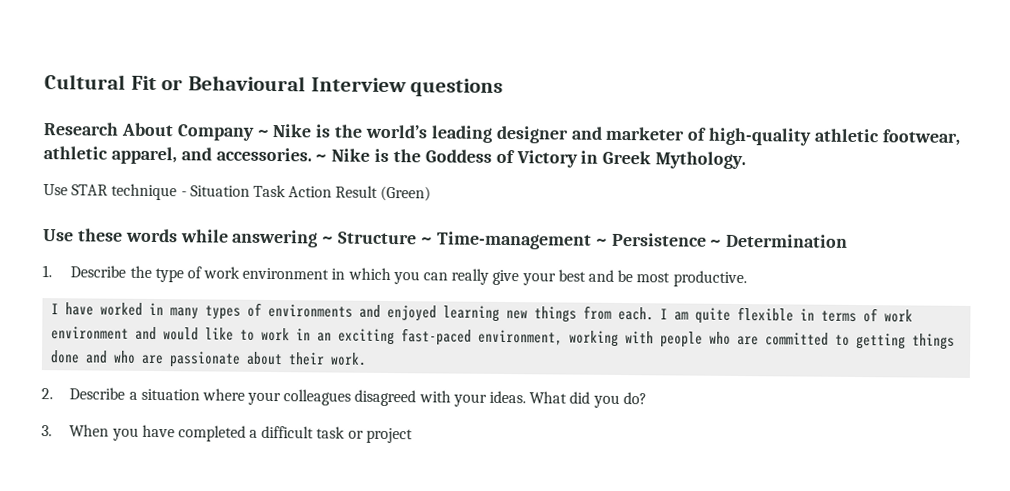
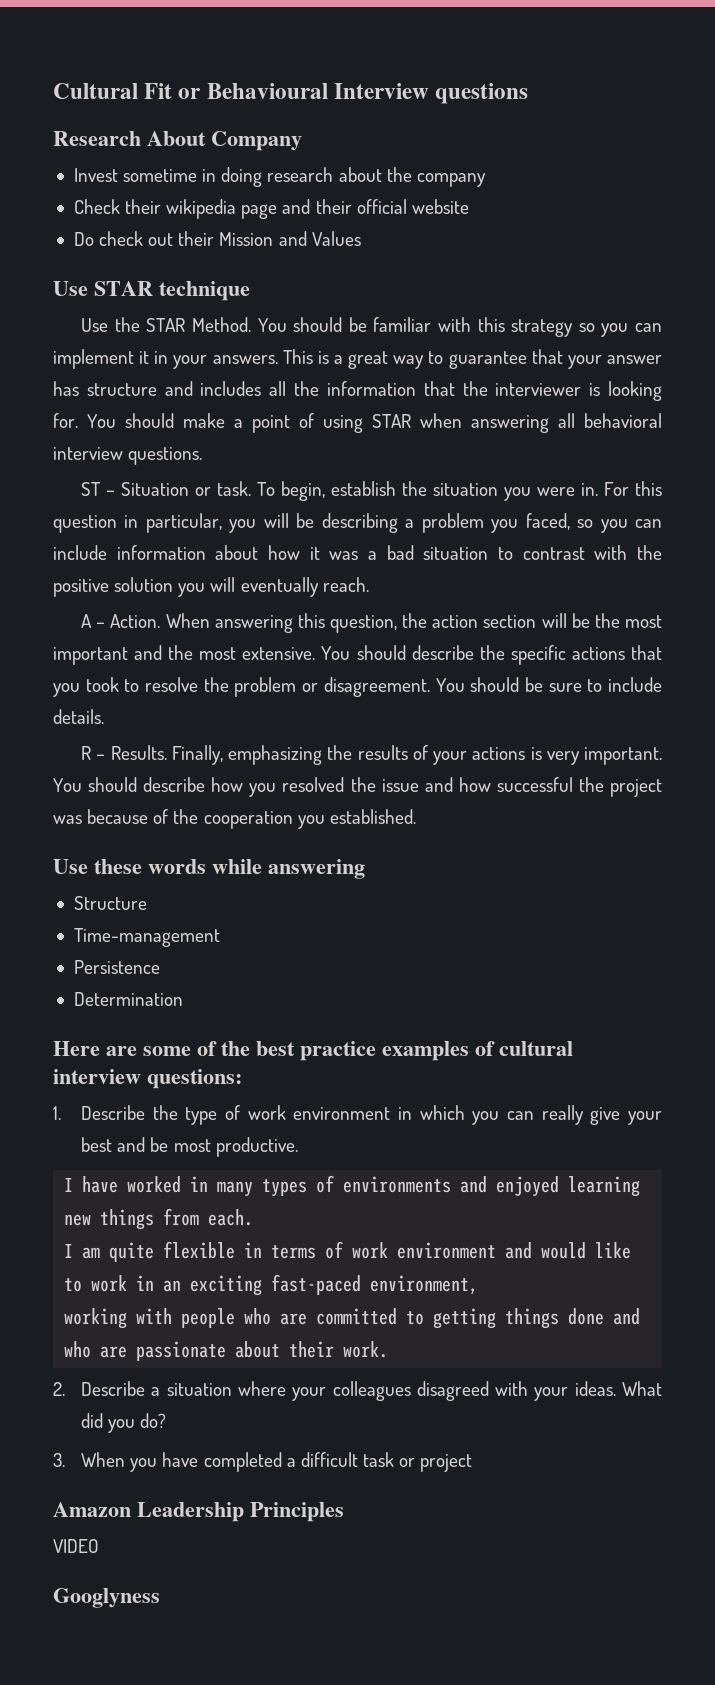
- Research About Company ~ Nike is the world’s leading designer and marketer of high-quality athletic footwear, athletic apparel, and accessories. ~ Nike is the Goddess of Victory in Greek Mythology.
- Use STAR technique - Situation Task Action Result (Green)
+ Research About Company
+ Invest sometime in doing research about the company
+ Check their wikipedia page and their official website
+ Do check out their Mission and Values
+ Use STAR technique
+ Use the STAR Method. You should be familiar with this strategy so you can implement it in your answers. This is a great way to guarantee that your answer has structure and includes all the information that the interviewer is looking for. You should make a point of using STAR when answering all behavioral interview questions.
+ ST – Situation or task. To begin, establish the situation you were in. For this question in particular, you will be describing a problem you faced, so you can include information about how it was a bad situation to contrast with the positive solution you will eventually reach.
+ A – Action. When answering this question, the action section will be the most important and the most extensive. You should describe the specific actions that you took to resolve the problem or disagreement. You should be sure to include details.
+ R – Results. Finally, emphasizing the results of your actions is very important. You should describe how you resolved the issue and how successful the project was because of the cooperation you established.
- Use these words while answering ~ Structure ~ Time-management ~ Persistence ~ Determination
+ Use these words while answering
+ Structure
+ Time-management
+ Persistence
+ Determination
+ Here are some of the best practice examples of cultural interview questions:
- I have worked in many types of environments and enjoyed learning new things from each. I am quite flexible in terms of work environment and would like to work in an exciting fast-paced environment, working with people who are committed to getting things done and who are passionate about their work.
+ I have worked in many types of environments and enjoyed learning new things from each.
+ I am quite flexible in terms of work environment and would like to work in an exciting fast-paced environment,
+ working with people who are committed to getting things done and who are passionate about their work.
+ Amazon Leadership Principles
+ VIDEO
+ Googlyness

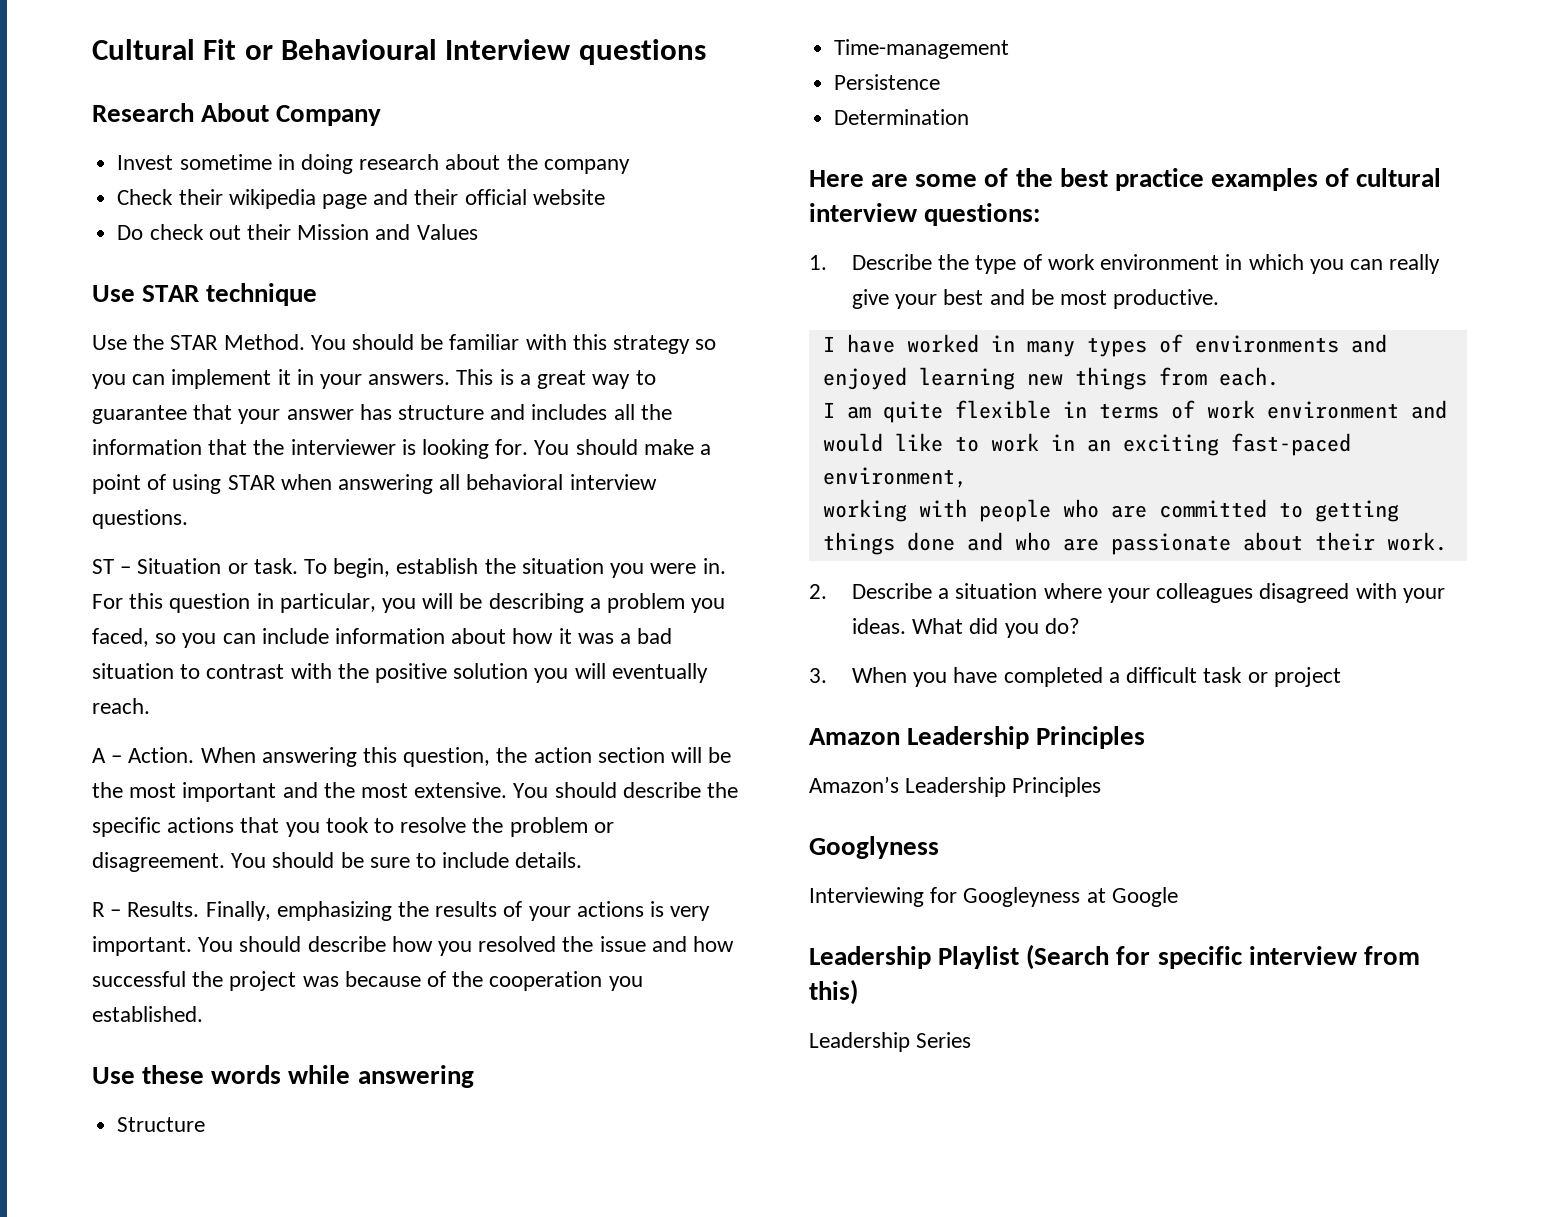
- VIDEO
+ Amazon’s Leadership Principles
  Googlyness
+ Interviewing for Googleyness at Google
+ Leadership Playlist (Search for specific interview from this)
+ Leadership Series

